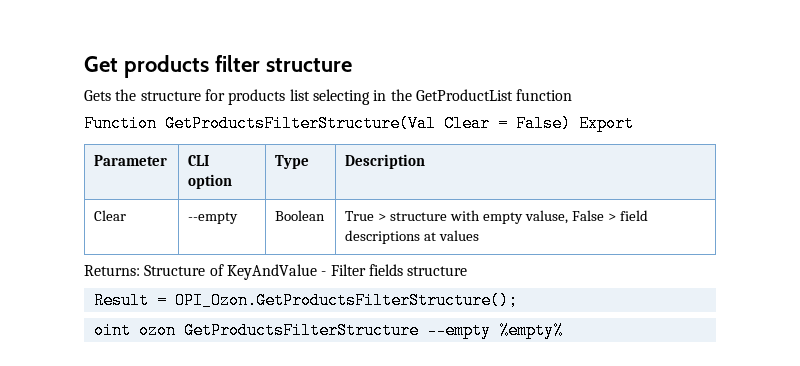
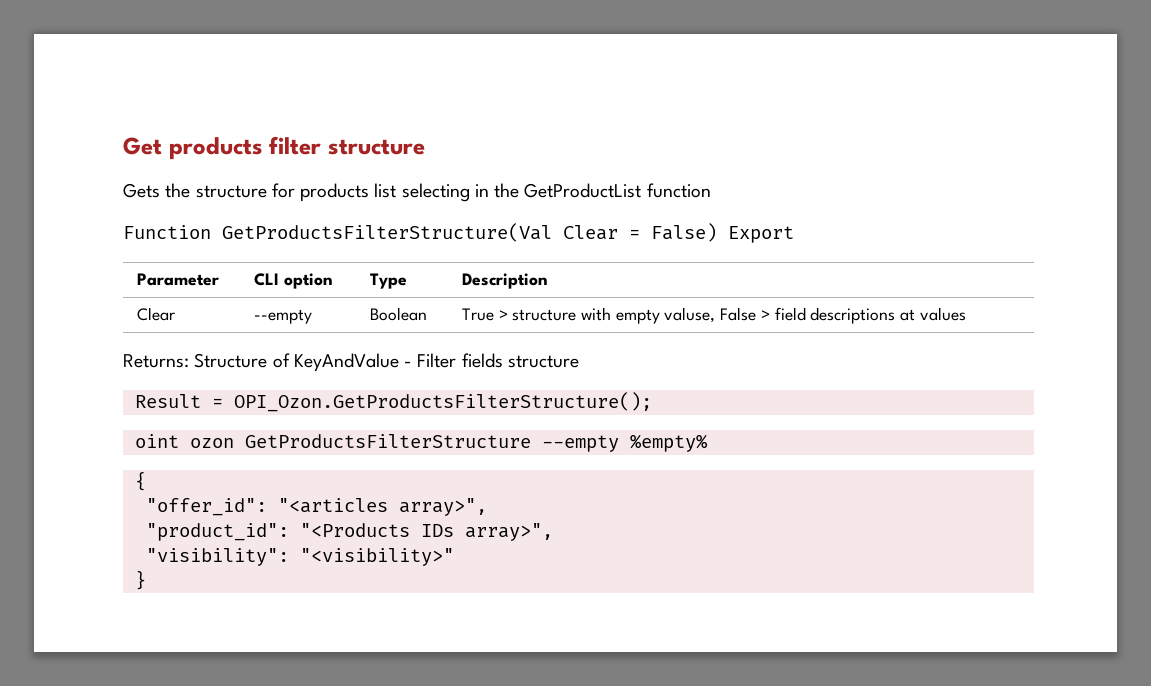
+ {
+ "offer_id": "<articles array>",
+ "product_id": "<Products IDs array>",
+ "visibility": "<visibility>"
+ }

